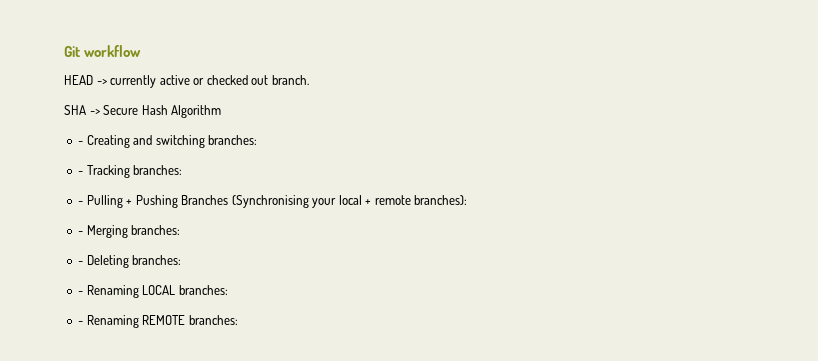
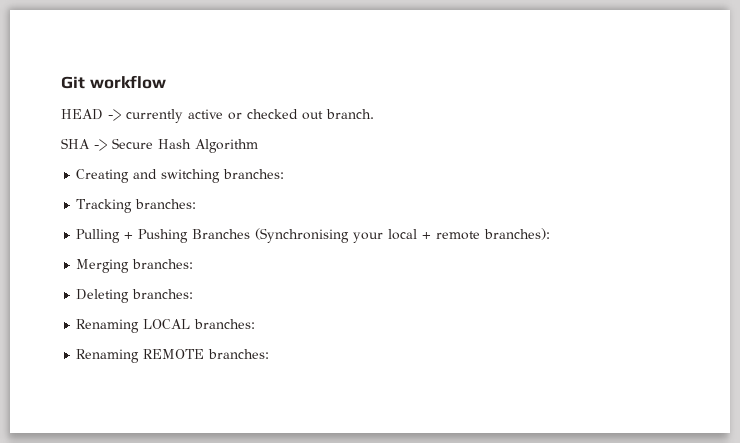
- - Creating and switching branches:
+ Creating and switching branches:
- - Tracking branches:
+ Tracking branches:
- - Pulling + Pushing Branches (Synchronising your local + remote branches):
+ Pulling + Pushing Branches (Synchronising your local + remote branches):
- - Merging branches:
+ Merging branches:
- - Deleting branches:
+ Deleting branches:
- - Renaming LOCAL branches:
+ Renaming LOCAL branches:
- - Renaming REMOTE branches:
+ Renaming REMOTE branches:

